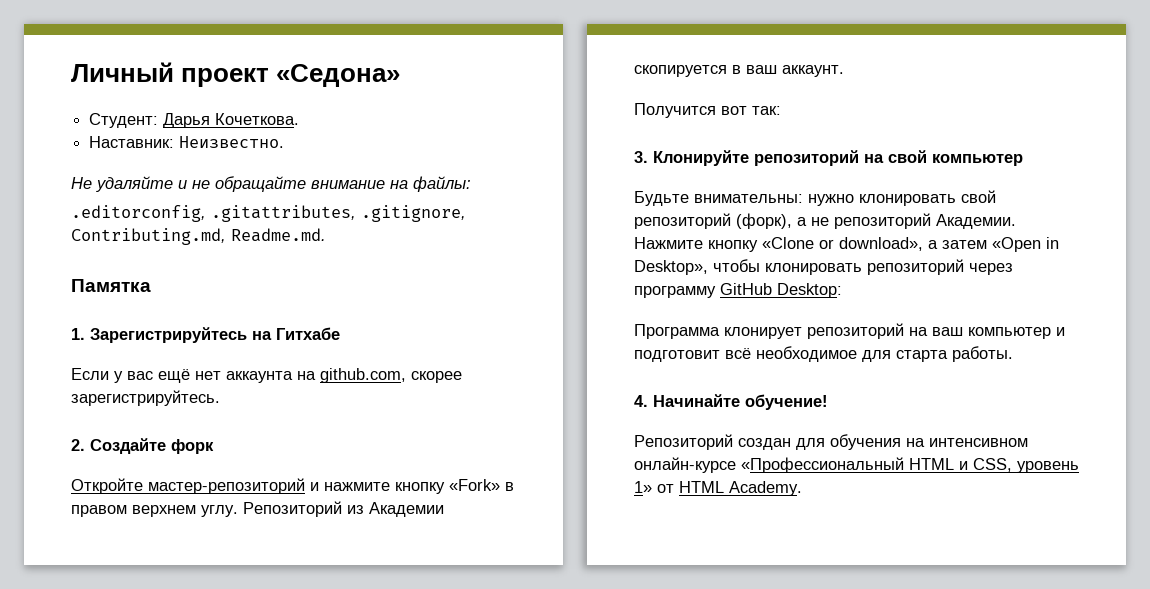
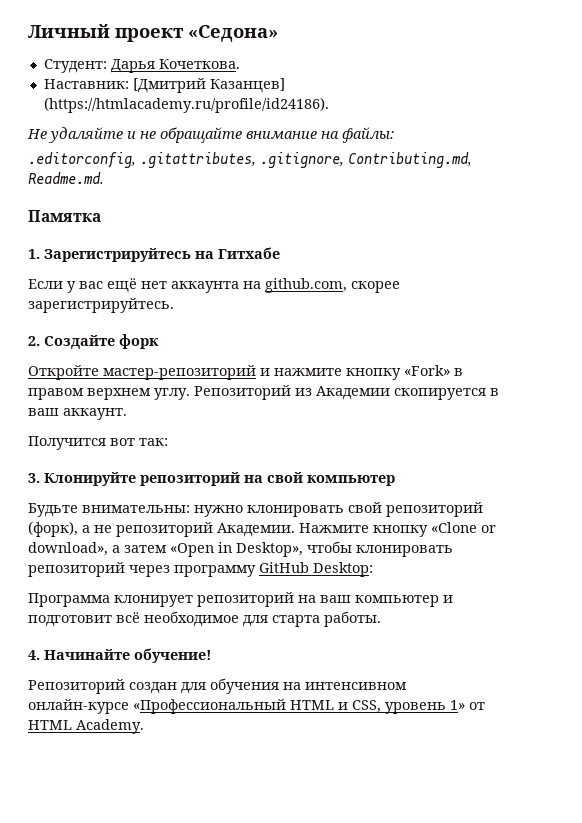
- Наставник: Неизвестно.
+ Наставник: [Дмитрий Казанцев] (https://htmlacademy.ru/profile/id24186).

